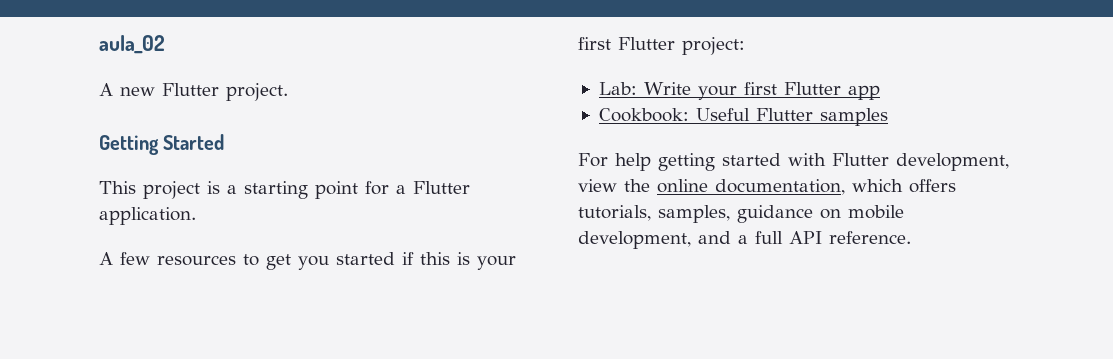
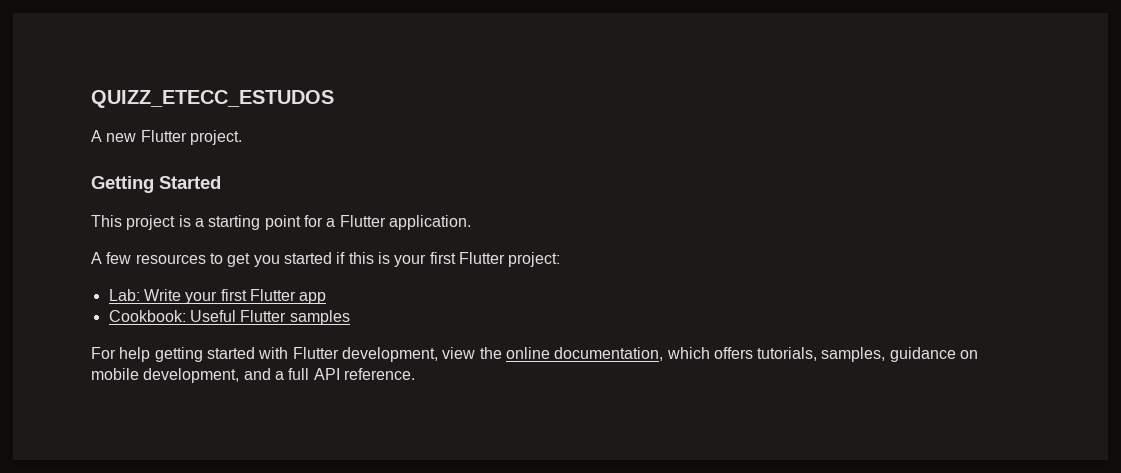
- aula_02
+ QUIZZ_ETECC_ESTUDOS

